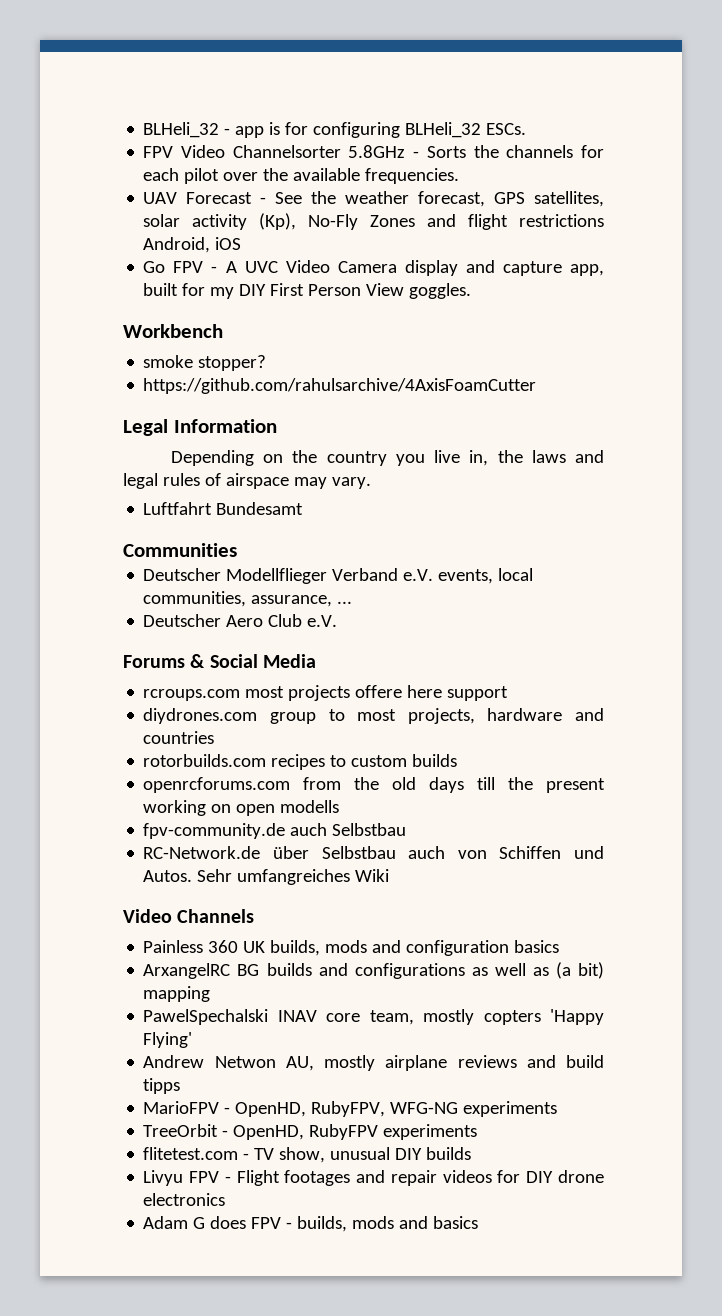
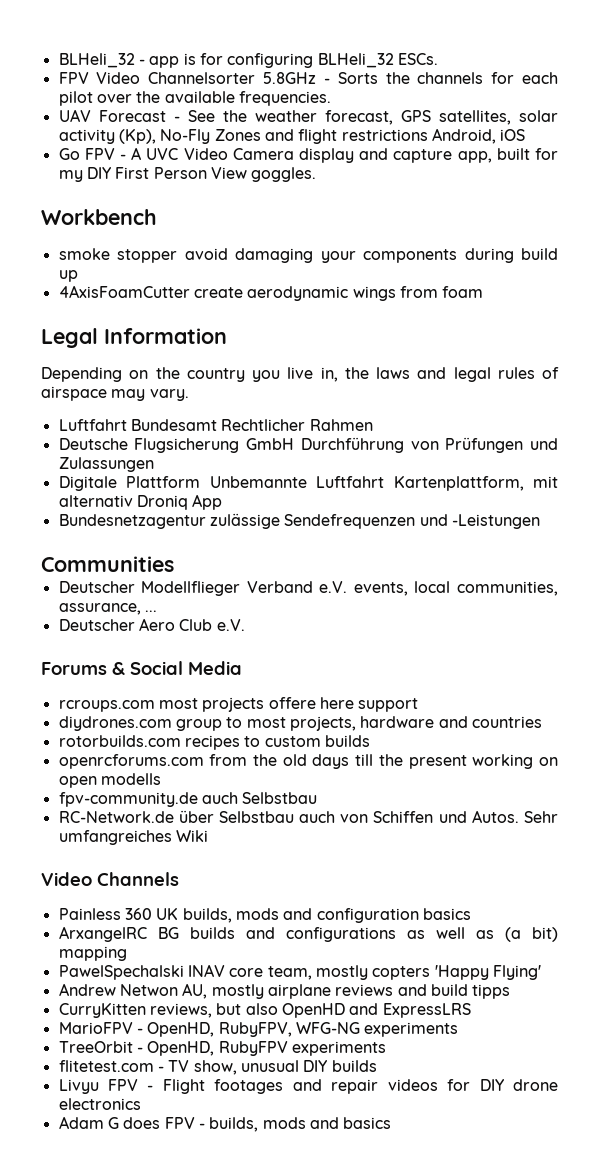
- smoke stopper?
- https://github.com/rahulsarchive/4AxisFoamCutter
+ smoke stopper avoid damaging your components during build up
+ 4AxisFoamCutter create aerodynamic wings from foam
- Luftfahrt Bundesamt
+ Luftfahrt Bundesamt Rechtlicher Rahmen
+ Deutsche Flugsicherung GmbH Durchführung von Prüfungen und Zulassungen
+ Digitale Plattform Unbemannte Luftfahrt Kartenplattform, mit alternativ Droniq App
+ Bundesnetzagentur zulässige Sendefrequenzen und -Leistungen
+ CurryKitten reviews, but also OpenHD and ExpressLRS

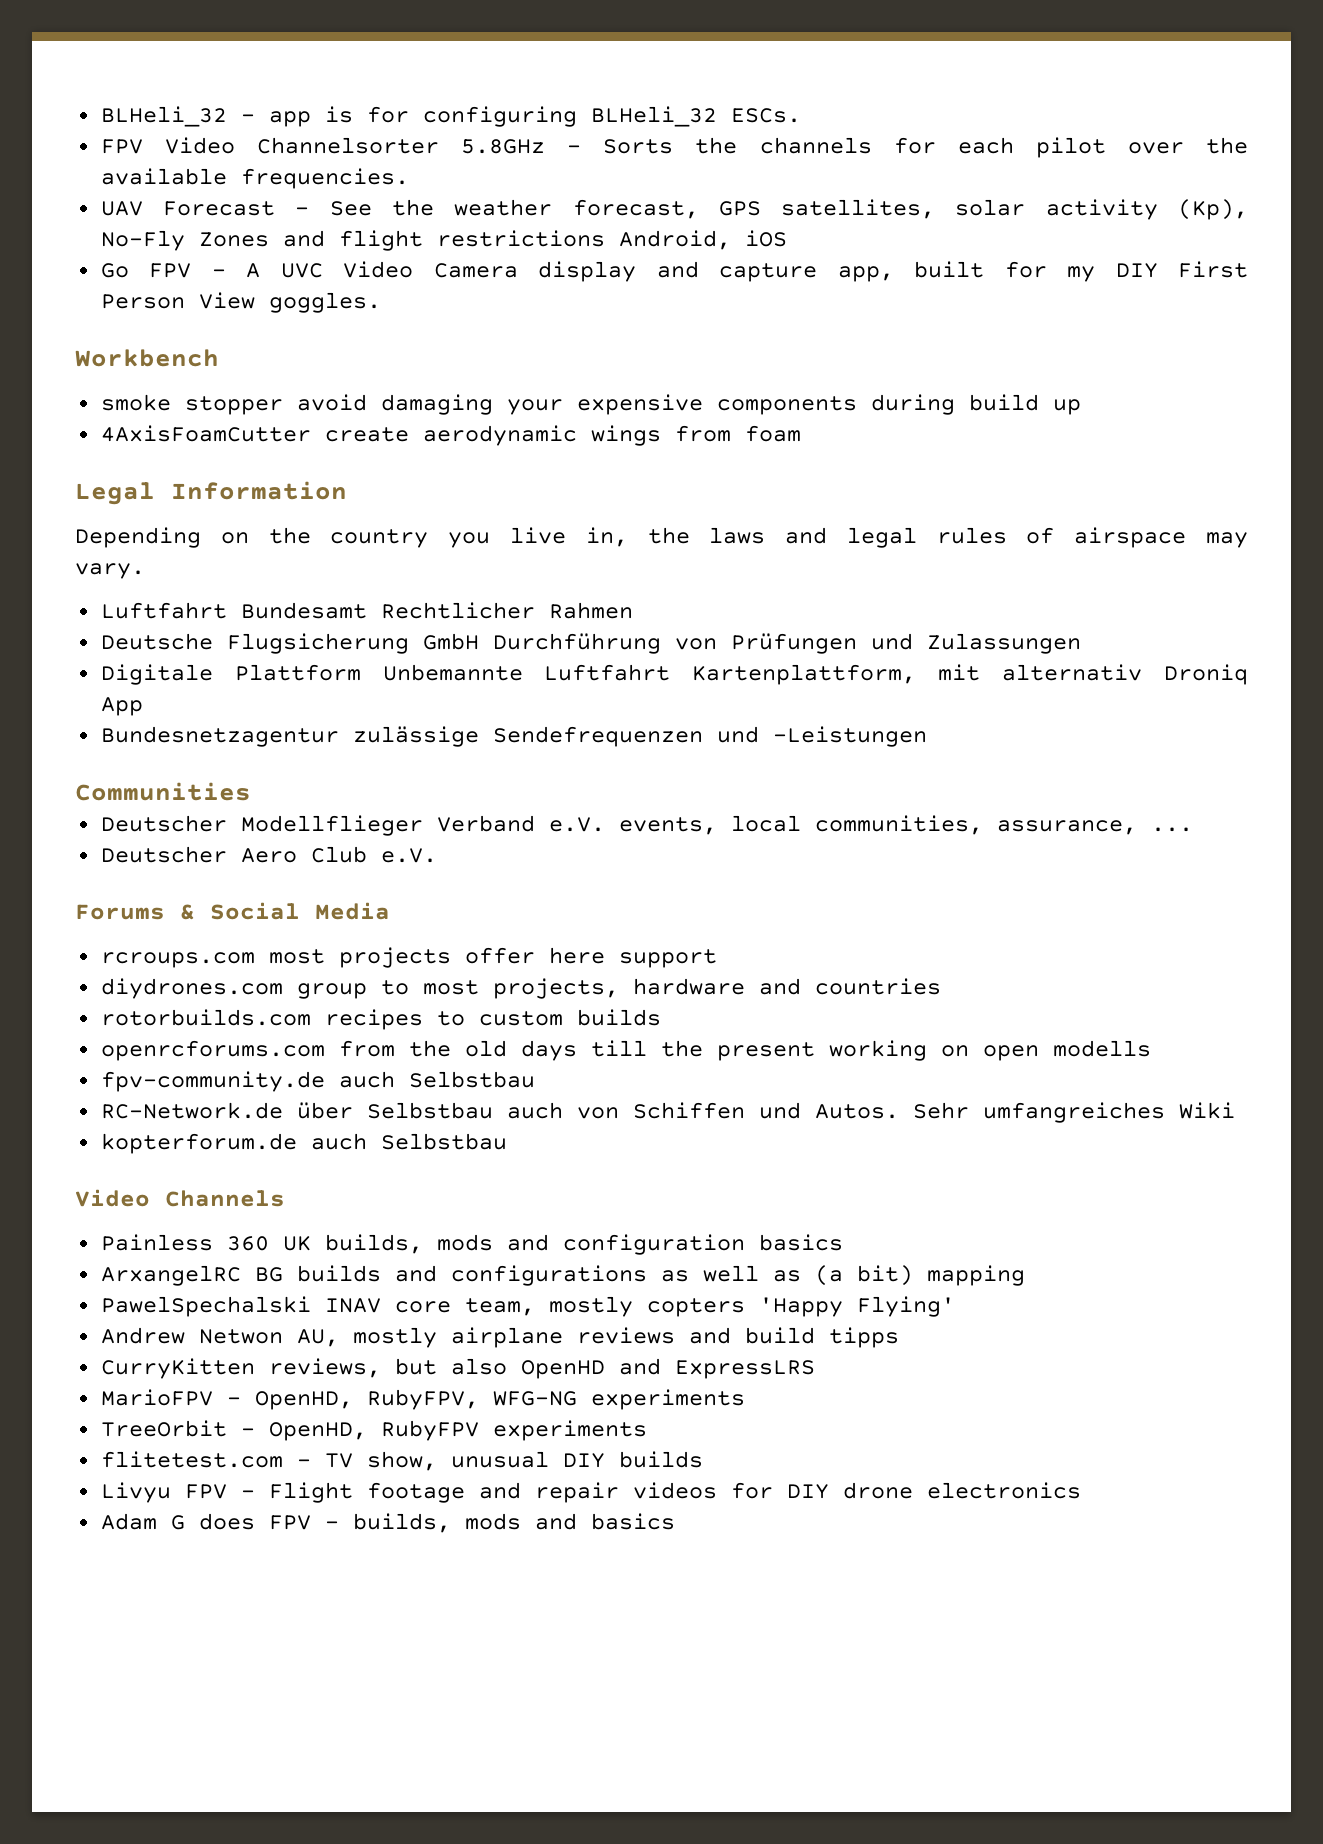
- smoke stopper avoid damaging your components during build up
+ smoke stopper avoid damaging your expensive components during build up
- rcroups.com most projects offere here support
+ rcroups.com most projects offer here support
+ kopterforum.de auch Selbstbau
- Livyu FPV - Flight footages and repair videos for DIY drone electronics
+ Livyu FPV - Flight footage and repair videos for DIY drone electronics

